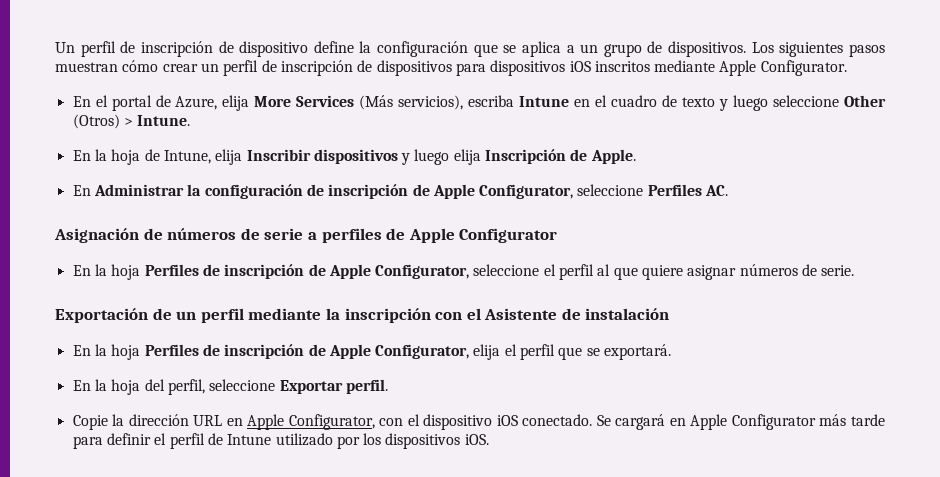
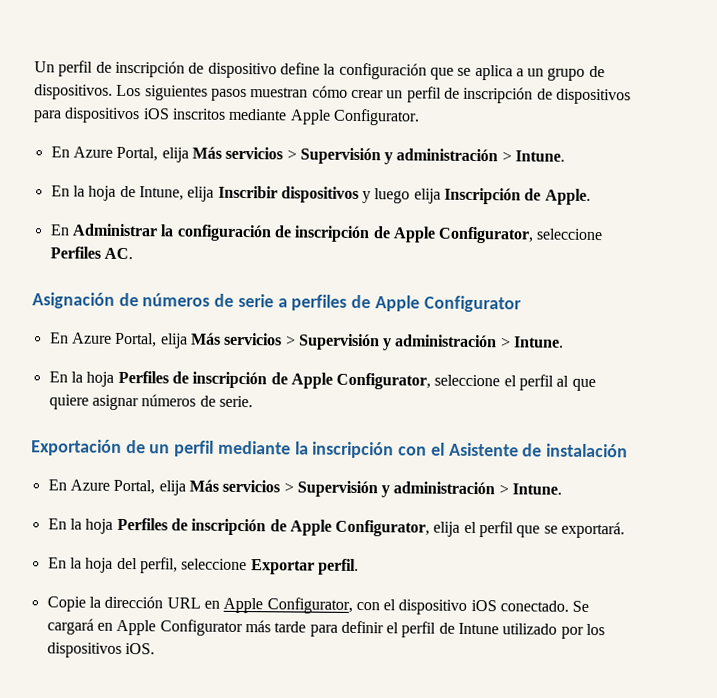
  Los siguientes pasos muestran cómo crear un perfil de inscripción de dispositivos para dispositivos iOS inscritos mediante Apple Configurator.
- En el portal de Azure, elija More Services (Más servicios), escriba Intune en el cuadro de texto y luego seleccione Other (Otros) > Intune.
+ En Azure Portal, elija Más servicios > Supervisión y administración > Intune.
  Asignación de números de serie a perfiles de Apple Configurator
+ En Azure Portal, elija Más servicios > Supervisión y administración > Intune.
  Exportación de un perfil mediante la inscripción con el Asistente de instalación
+ En Azure Portal, elija Más servicios > Supervisión y administración > Intune.

